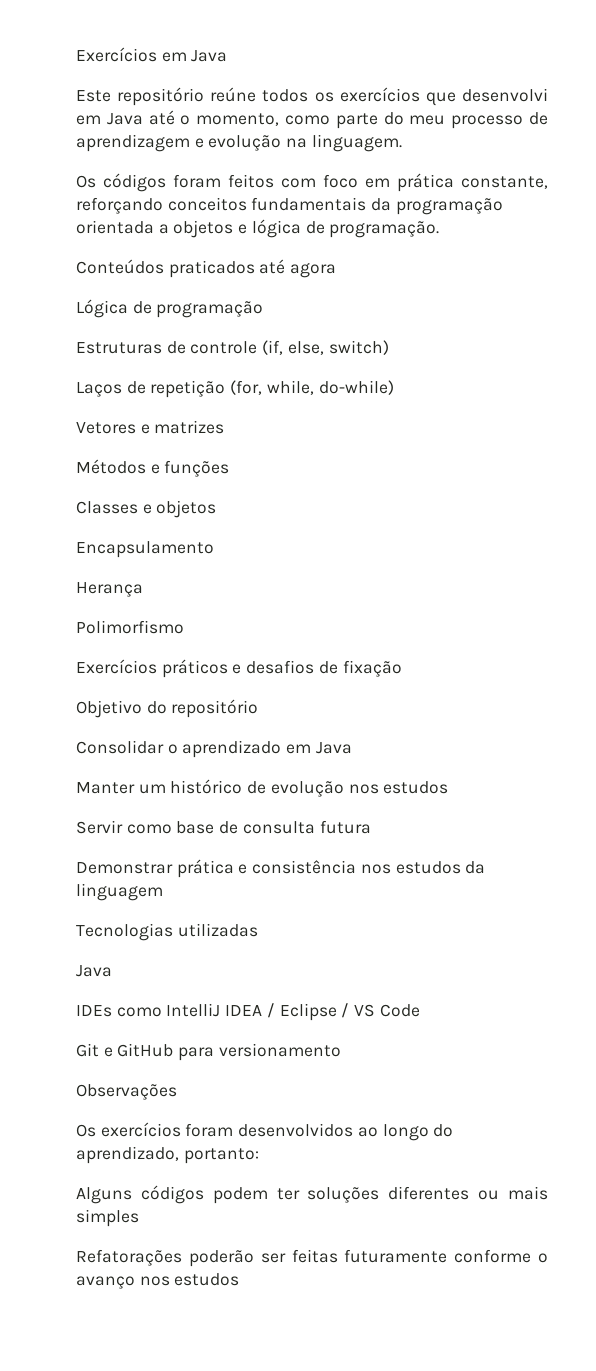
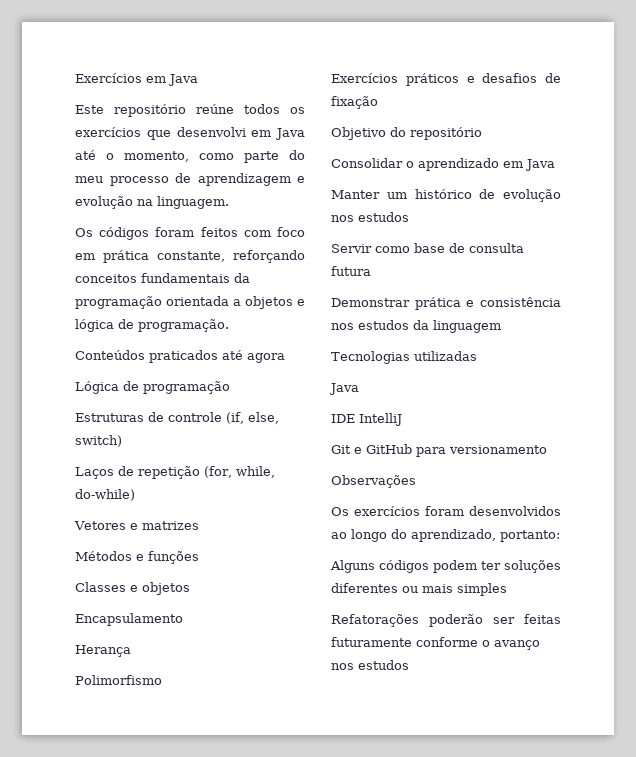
- IDEs como IntelliJ IDEA / Eclipse / VS Code
+ IDE IntelliJ

